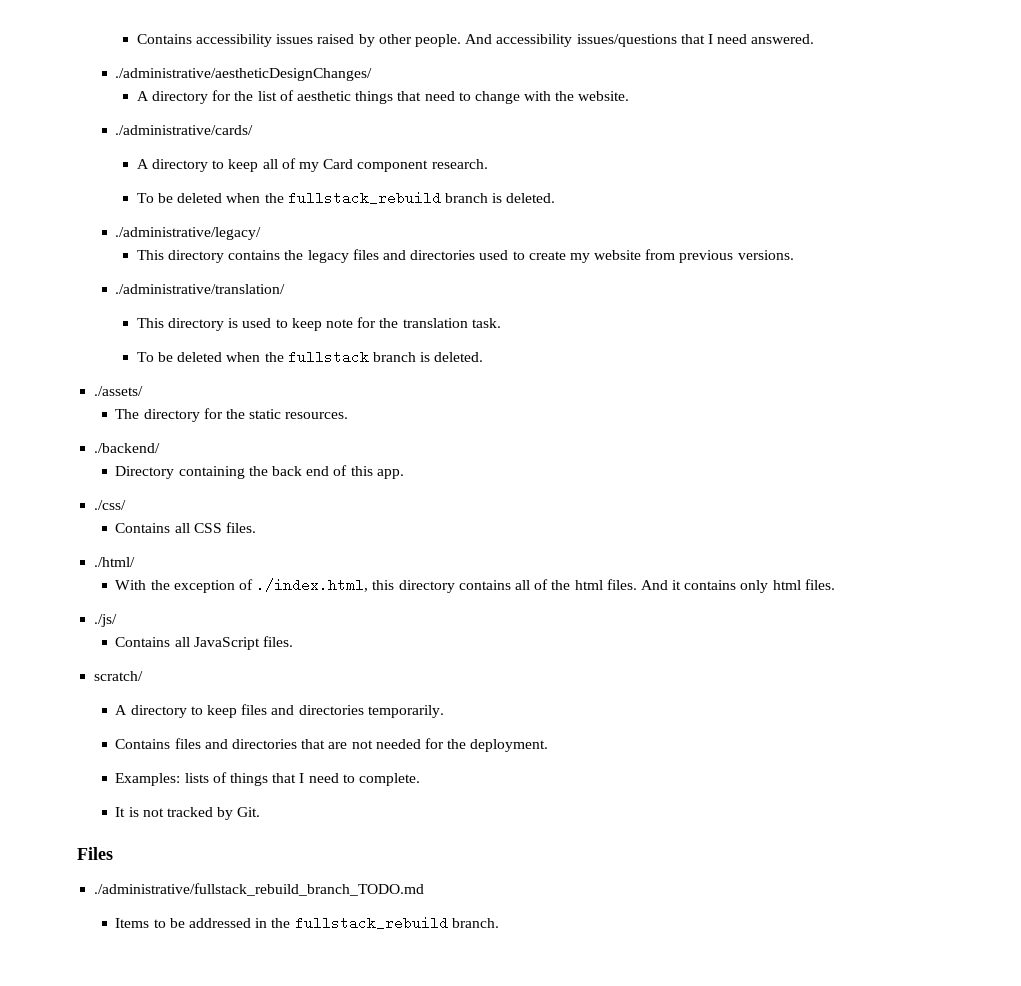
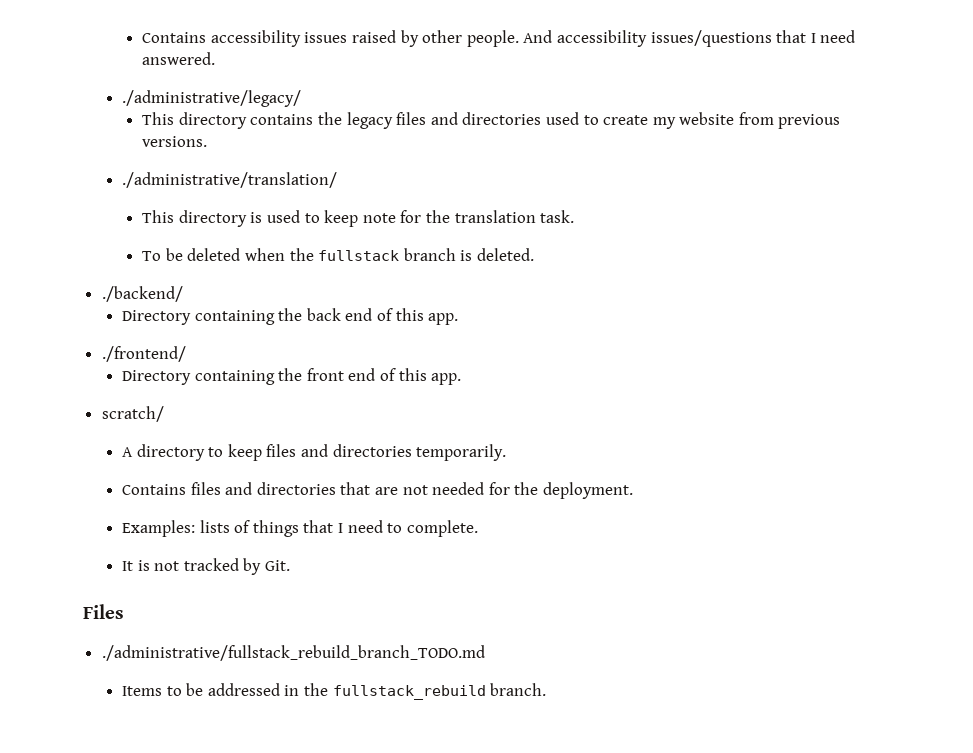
- ./administrative/aestheticDesignChanges/
- A directory for the list of aesthetic things that need to change with the website.
- ./administrative/cards/
- A directory to keep all of my Card component research.
- To be deleted when the fullstack_rebuild branch is deleted.
- ./assets/
- The directory for the static resources.
- ./css/
- Contains all CSS files.
- ./html/
- With the exception of ./index.html, this directory contains all of the html files. And it contains only html files.
- ./js/
- Contains all JavaScript files.
+ ./frontend/
+ Directory containing the front end of this app.

